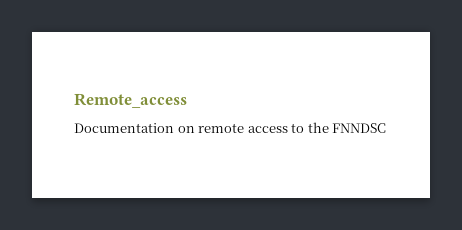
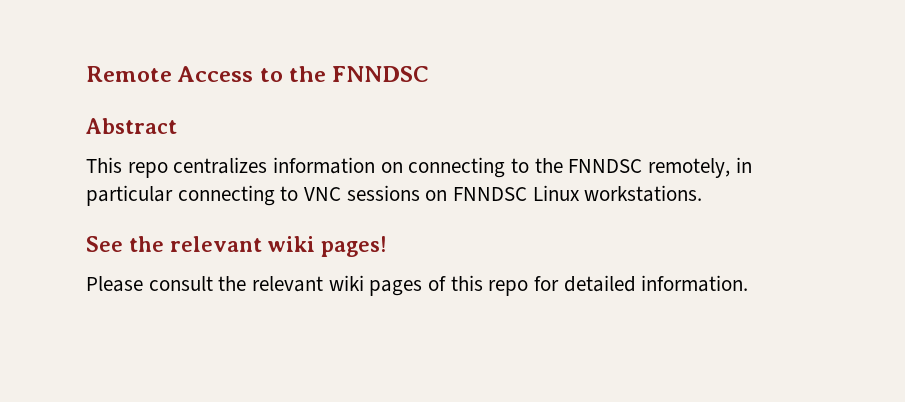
- Remote_access
- Documentation on remote access to the FNNDSC
+ Remote Access to the FNNDSC
+ Abstract
+ This repo centralizes information on connecting to the FNNDSC remotely, in particular connecting to VNC sessions on FNNDSC Linux workstations.
+ See the relevant wiki pages!
+ Please consult the relevant wiki pages of this repo for detailed information.

